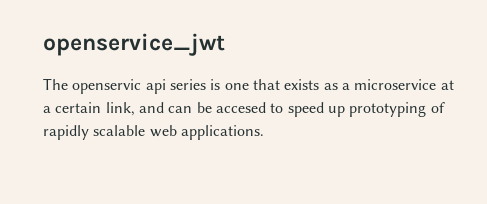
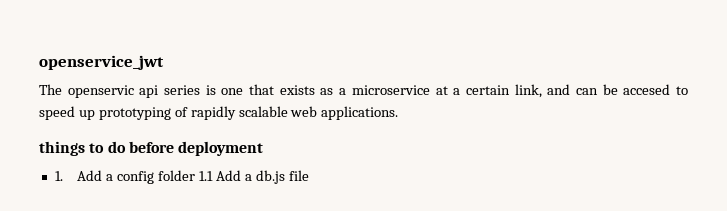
+ things to do before deployment
+ 1. Add a config folder 1.1 Add a db.js file

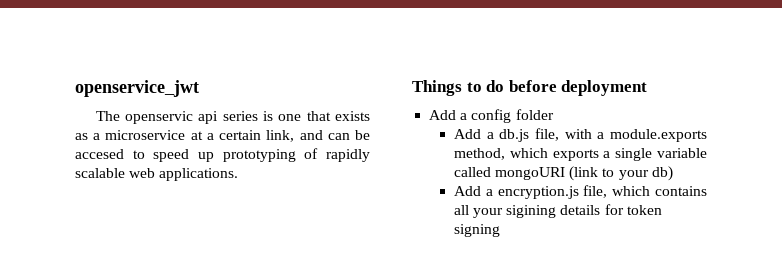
- things to do before deployment
+ Things to do before deployment
- 1. Add a config folder 1.1 Add a db.js file
+ Add a config folder
+ Add a db.js file, with a module.exports method, which exports a single variable called mongoURI (link to your db)
+ Add a encryption.js file, which contains all your sigining details for token signing

